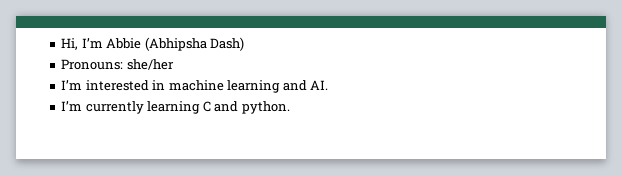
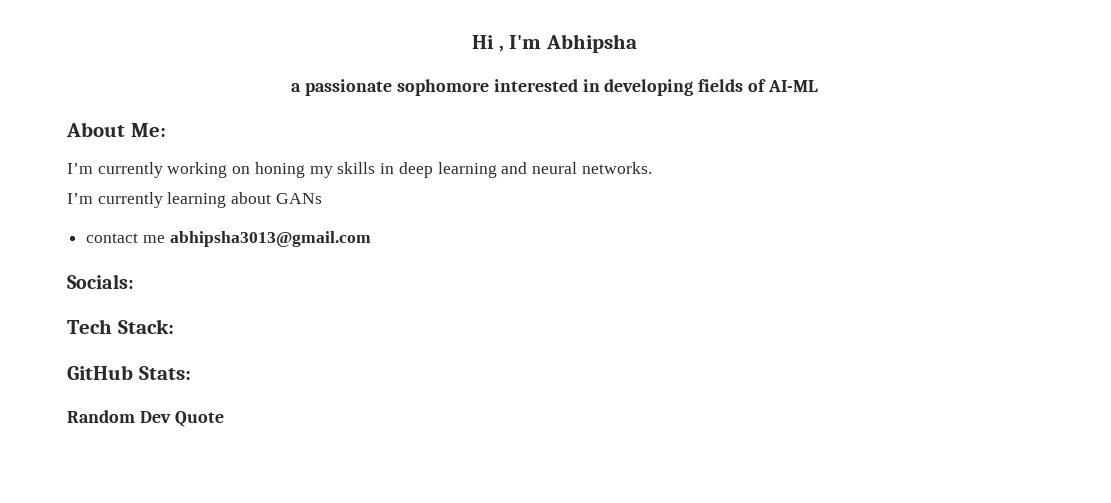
- Hi, I’m Abbie (Abhipsha Dash)
- Pronouns: she/her
- I’m interested in machine learning and AI.
- I’m currently learning C and python.
+ Hi , I'm Abhipsha
+ a passionate sophomore interested in developing fields of AI-ML
+ About Me:
+ I’m currently working on honing my skills in deep learning and neural networks.
+ I’m currently learning about GANs
+ contact me abhipsha3013@gmail.com
+ Socials:
+ Tech Stack:
+ GitHub Stats:
+ Random Dev Quote

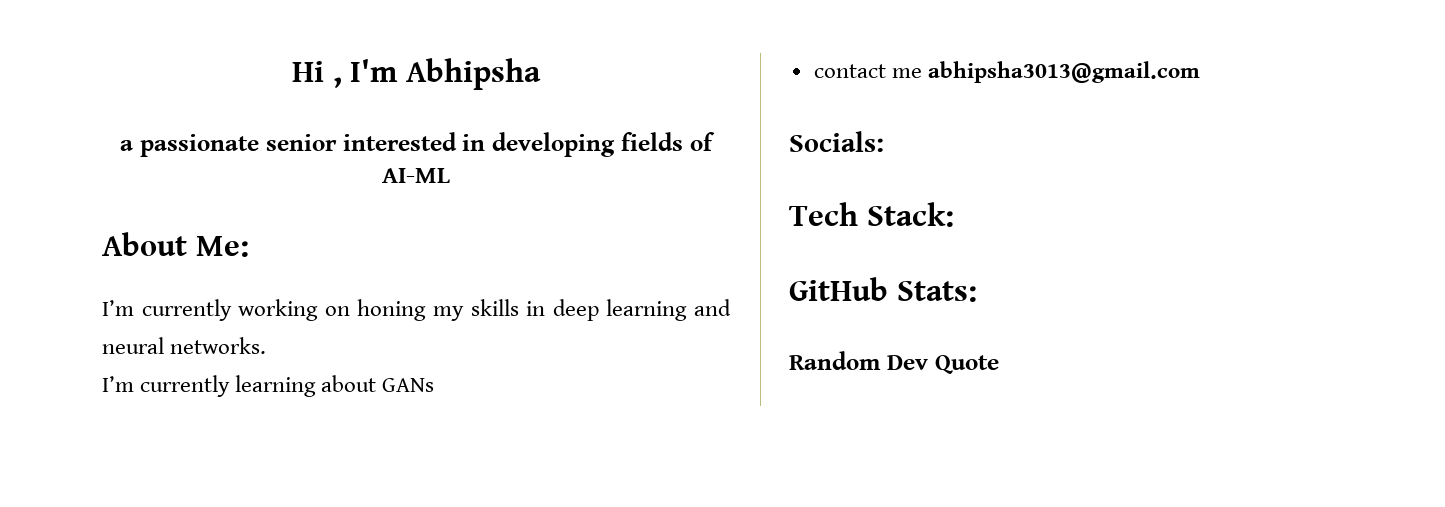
- a passionate sophomore interested in developing fields of AI-ML
+ a passionate senior interested in developing fields of AI-ML

